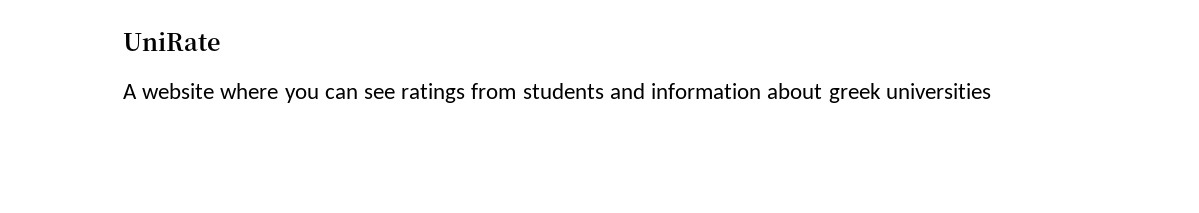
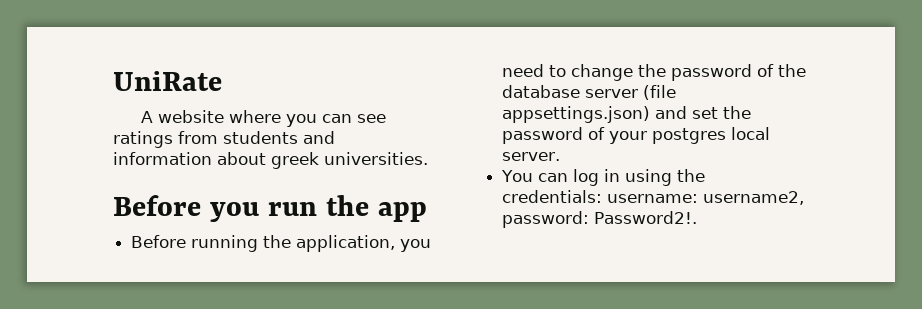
- A website where you can see ratings from students and information about greek universities
+ A website where you can see ratings from students and information about greek universities.
+ Before you run the app
+ Before running the application, you need to change the password of the database server (file appsettings.json) and set the password of your postgres local server.
+ You can log in using the credentials: username: username2, password: Password2!.

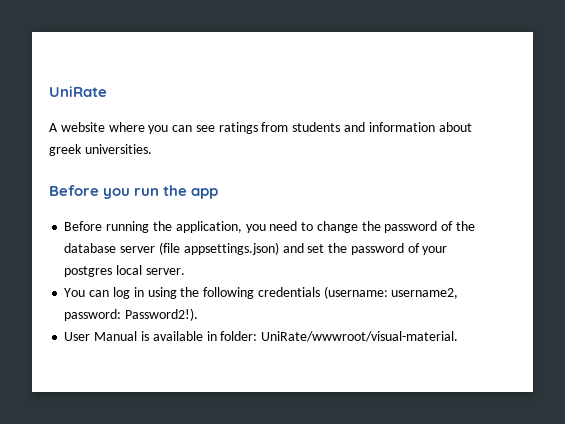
- You can log in using the credentials: username: username2, password: Password2!.
+ You can log in using the following credentials (username: username2, password: Password2!).
+ User Manual is available in folder: UniRate/wwwroot/visual-material.

